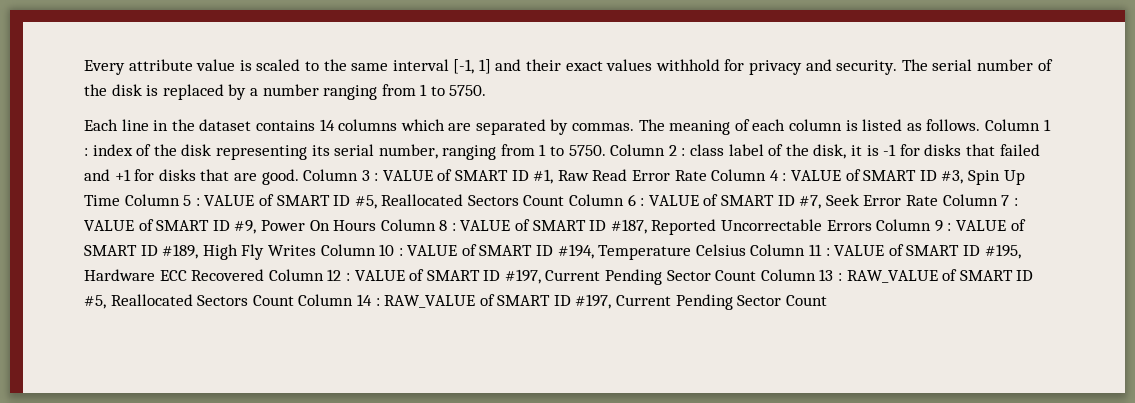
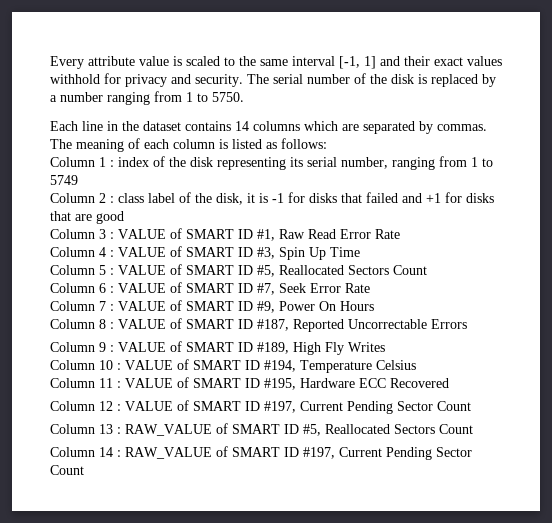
- The meaning of each column is listed as follows. Column 1 :
+ The meaning of each column is listed as follows:
+ Column 1 :
- index of the disk representing its serial number, ranging from 1 to 5750. Column 2 :
+ index of the disk representing its serial number, ranging from 1 to 5749
+ Column 2 :
- class label of the disk, it is -1 for disks that failed and +1 for disks that are good. Column 3 :
+ class label of the disk, it is -1 for disks that failed and +1 for disks that are good
+ Column 3 :
- VALUE of SMART ID #1, Raw Read Error Rate Column 4 :
+ VALUE of SMART ID #1, Raw Read Error Rate
+ Column 4 :
- VALUE of SMART ID #3, Spin Up Time Column 5 :
+ VALUE of SMART ID #3, Spin Up Time
+ Column 5 :
- VALUE of SMART ID #5, Reallocated Sectors Count Column 6 :
+ VALUE of SMART ID #5, Reallocated Sectors Count
+ Column 6 :
- VALUE of SMART ID #7, Seek Error Rate Column 7 :
+ VALUE of SMART ID #7, Seek Error Rate
+ Column 7 :
- VALUE of SMART ID #9, Power On Hours Column 8 :
+ VALUE of SMART ID #9, Power On Hours
+ Column 8 :
- VALUE of SMART ID #187, Reported Uncorrectable Errors Column 9 :
+ VALUE of SMART ID #187, Reported Uncorrectable Errors
+ Column 9 :
- VALUE of SMART ID #189, High Fly Writes Column 10 :
+ VALUE of SMART ID #189, High Fly Writes
+ Column 10 :
- VALUE of SMART ID #194, Temperature Celsius Column 11 :
+ VALUE of SMART ID #194, Temperature Celsius
+ Column 11 :
- VALUE of SMART ID #195, Hardware ECC Recovered Column 12 :
+ VALUE of SMART ID #195, Hardware ECC Recovered
+ Column 12 :
- VALUE of SMART ID #197, Current Pending Sector Count Column 13 :
+ VALUE of SMART ID #197, Current Pending Sector Count
+ Column 13 :
- RAW_VALUE of SMART ID #5, Reallocated Sectors Count Column 14 :
+ RAW_VALUE of SMART ID #5, Reallocated Sectors Count
+ Column 14 :

